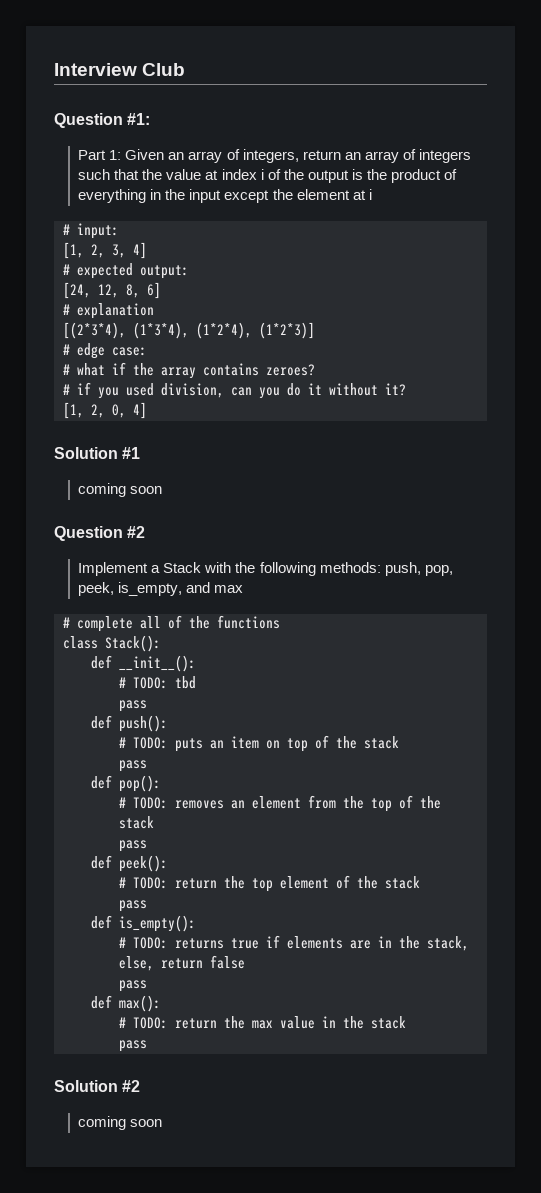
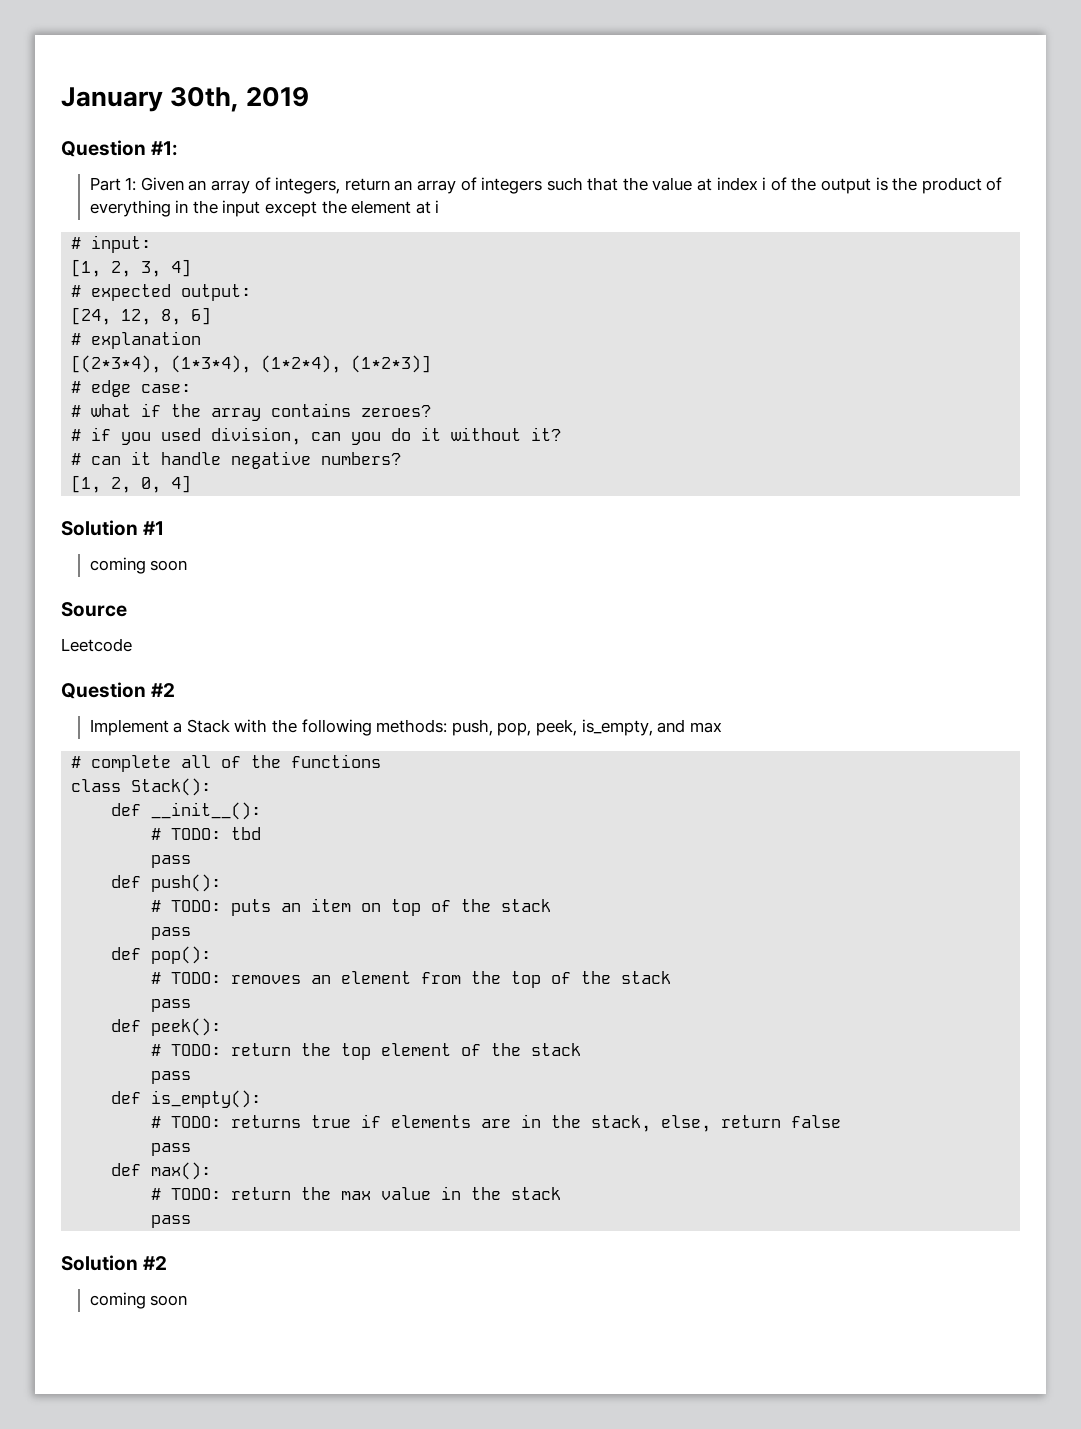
- Interview Club
+ January 30th, 2019
+ # can it handle negative numbers?
+ Source
+ Leetcode

